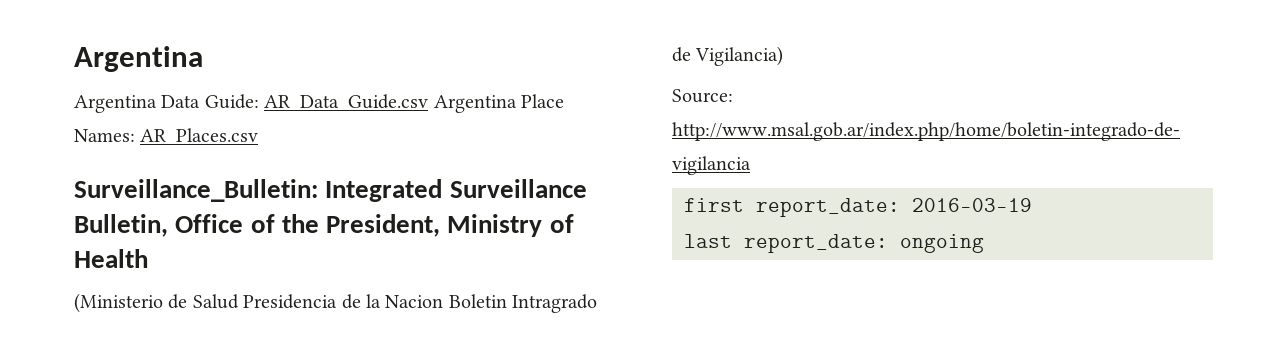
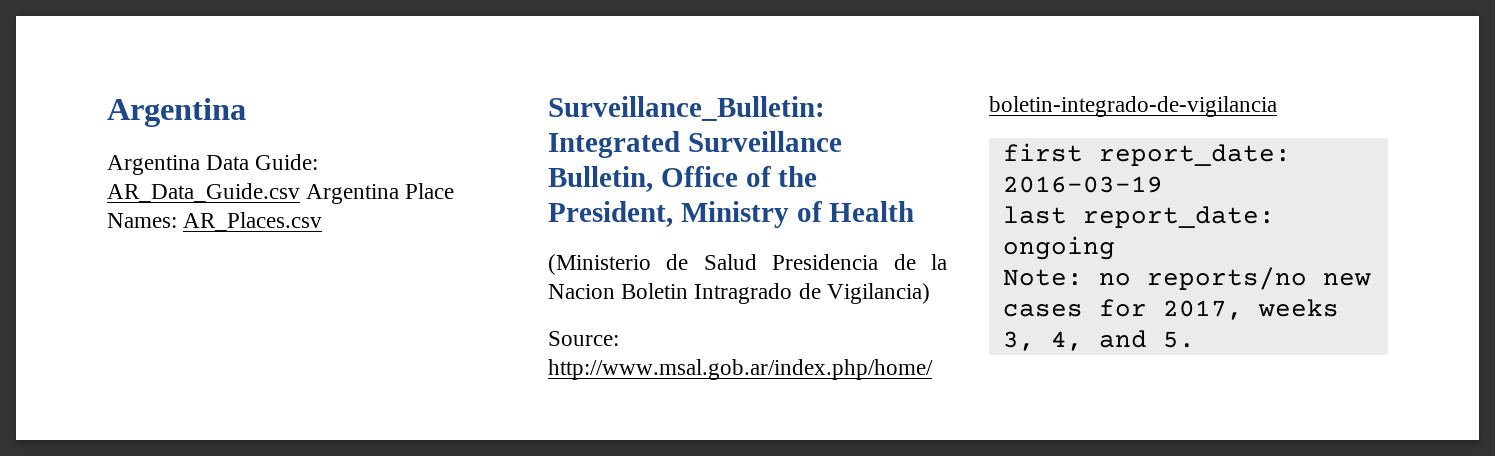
+ Note: no reports/no new cases for 2017, weeks 3, 4, and 5.

